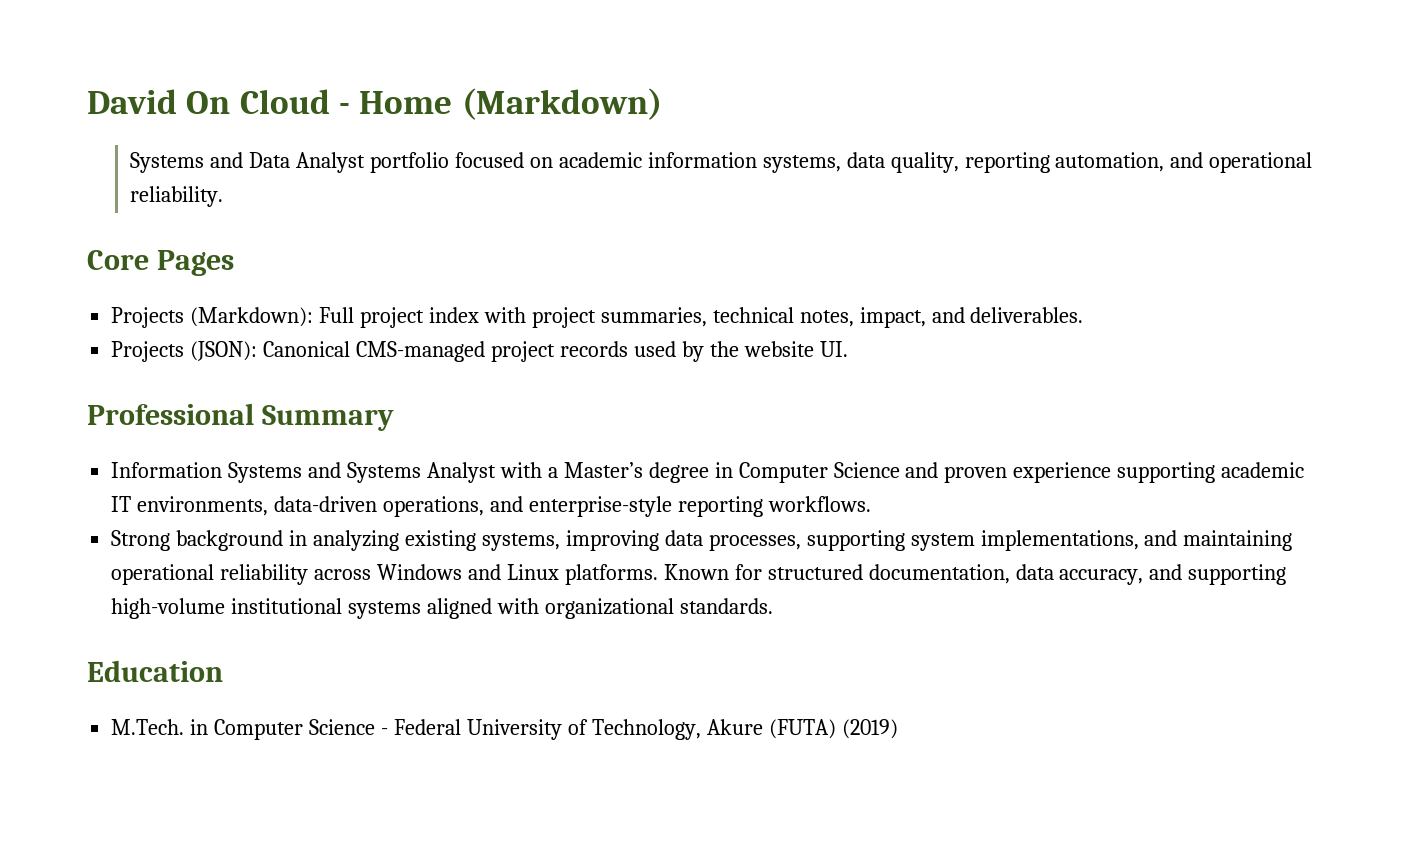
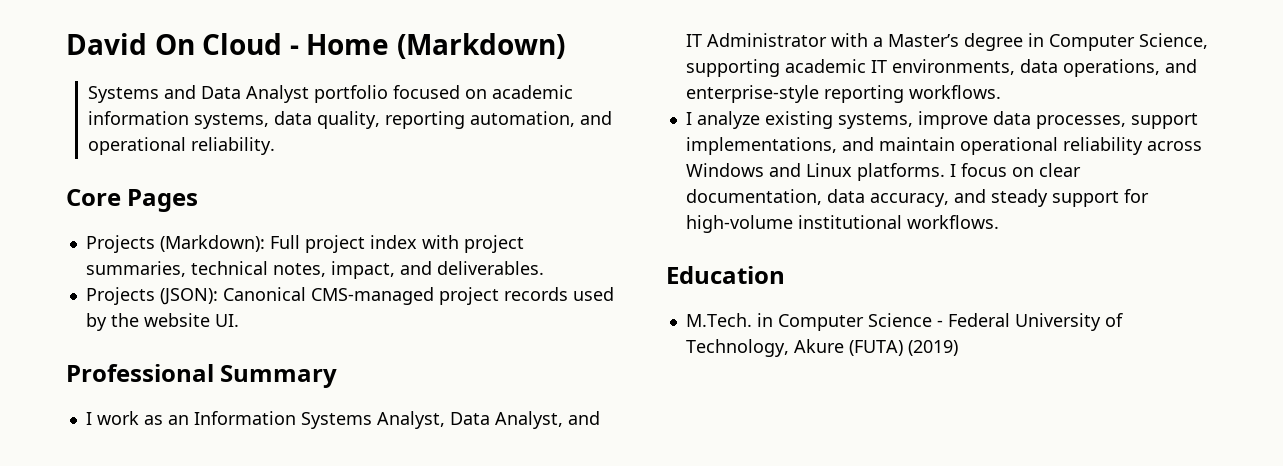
- Information Systems and Systems Analyst with a Master’s degree in Computer Science and proven experience supporting academic IT environments, data-driven operations, and enterprise-style reporting workflows.
+ I work as an Information Systems Analyst, Data Analyst, and IT Administrator with a Master’s degree in Computer Science, supporting academic IT environments, data operations, and enterprise-style reporting workflows.
- Strong background in analyzing existing systems, improving data processes, supporting system implementations, and maintaining operational reliability across Windows and Linux platforms.
+ I analyze existing systems, improve data processes, support implementations, and maintain operational reliability across Windows and Linux platforms.
- Known for structured documentation, data accuracy, and supporting high-volume institutional systems aligned with organizational standards.
+ I focus on clear documentation, data accuracy, and steady support for high-volume institutional workflows.

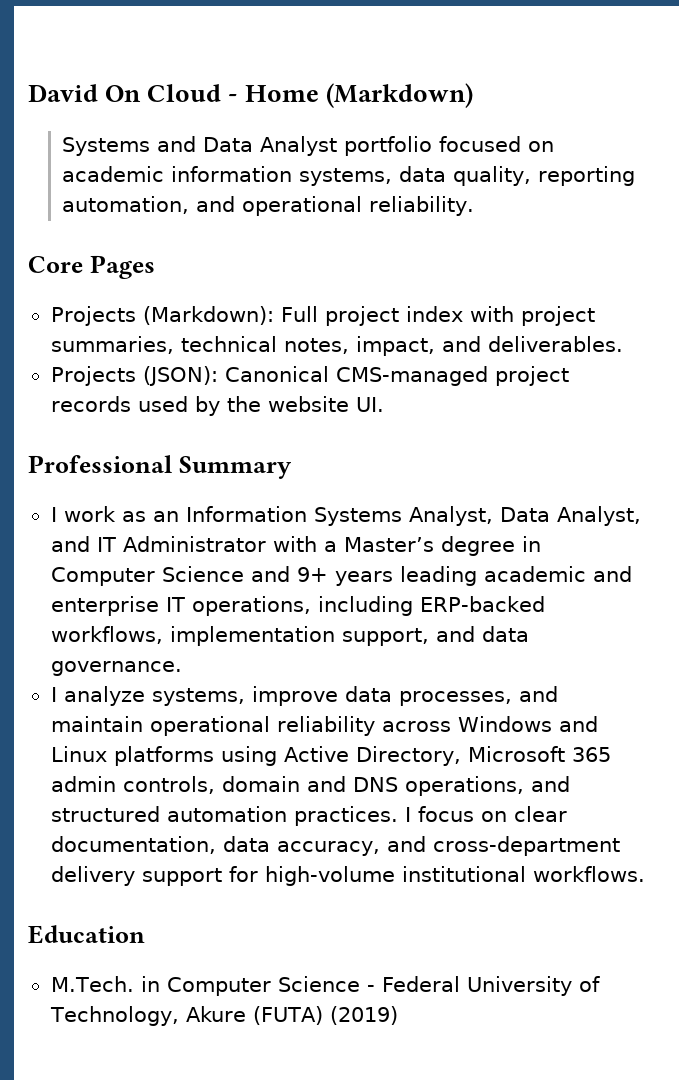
- I work as an Information Systems Analyst, Data Analyst, and IT Administrator with a Master’s degree in Computer Science, supporting academic IT environments, data operations, and enterprise-style reporting workflows.
+ I work as an Information Systems Analyst, Data Analyst, and IT Administrator with a Master’s degree in Computer Science and 9+ years leading academic and enterprise IT operations, including ERP-backed workflows, implementation support, and data governance.
- I analyze existing systems, improve data processes, support implementations, and maintain operational reliability across Windows and Linux platforms.
+ I analyze systems, improve data processes, and maintain operational reliability across Windows and Linux platforms using Active Directory, Microsoft 365 admin controls, domain and DNS operations, and structured automation practices.
- I focus on clear documentation, data accuracy, and steady support for high-volume institutional workflows.
+ I focus on clear documentation, data accuracy, and cross-department delivery support for high-volume institutional workflows.

